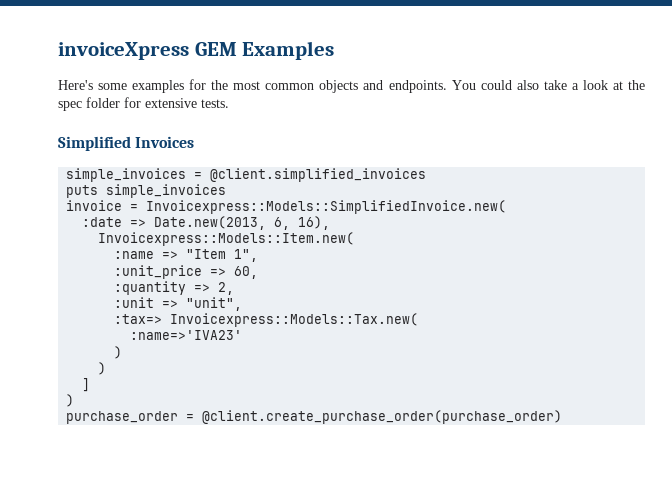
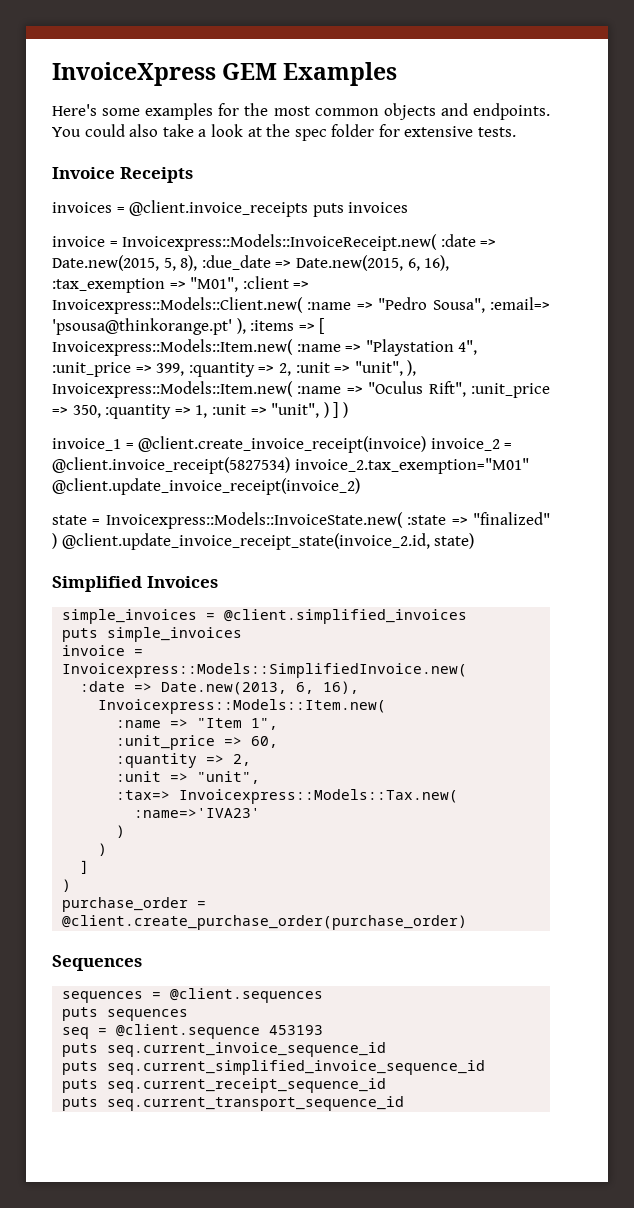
- invoiceXpress GEM Examples
+ InvoiceXpress GEM Examples
+ Invoice Receipts
+ invoices = @client.invoice_receipts puts invoices
+ invoice = Invoicexpress::Models::InvoiceReceipt.new( :date => Date.new(2015, 5, 8), :due_date => Date.new(2015, 6, 16), :tax_exemption => "M01", :client => Invoicexpress::Models::Client.new( :name => "Pedro Sousa", :email=> 'psousa@thinkorange.pt' ), :items => [ Invoicexpress::Models::Item.new( :name => "Playstation 4", :unit_price => 399, :quantity => 2, :unit => "unit", ), Invoicexpress::Models::Item.new( :name => "Oculus Rift", :unit_price => 350, :quantity => 1, :unit => "unit", ) ] )
+ invoice_1 = @client.create_invoice_receipt(invoice) invoice_2 = @client.invoice_receipt(5827534) invoice_2.tax_exemption="M01" @client.update_invoice_receipt(invoice_2)
+ state = Invoicexpress::Models::InvoiceState.new( :state => "finalized" ) @client.update_invoice_receipt_state(invoice_2.id, state)
+ Sequences
+ sequences = @client.sequences
+ puts sequences
+ seq = @client.sequence 453193
+ puts seq.current_invoice_sequence_id
+ puts seq.current_simplified_invoice_sequence_id
+ puts seq.current_receipt_sequence_id
+ puts seq.current_transport_sequence_id

